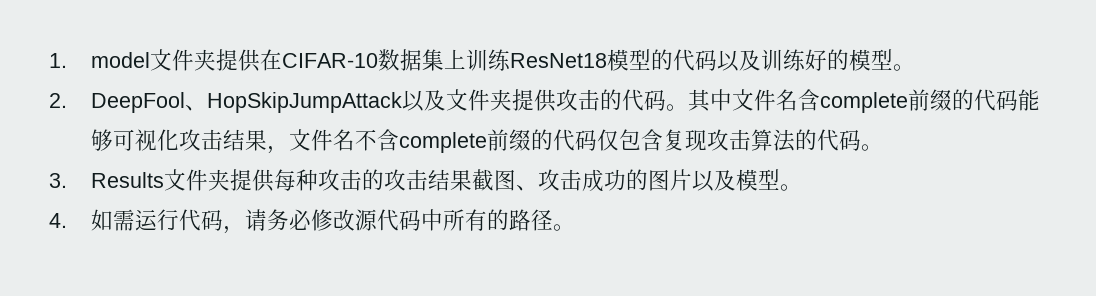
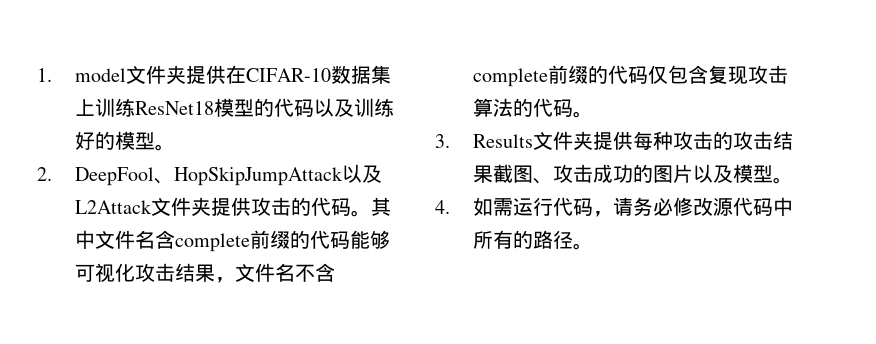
- 2. DeepFool、HopSkipJumpAttack以及文件夹提供攻击的代码。
+ 2. DeepFool、HopSkipJumpAttack以及L2Attack文件夹提供攻击的代码。

